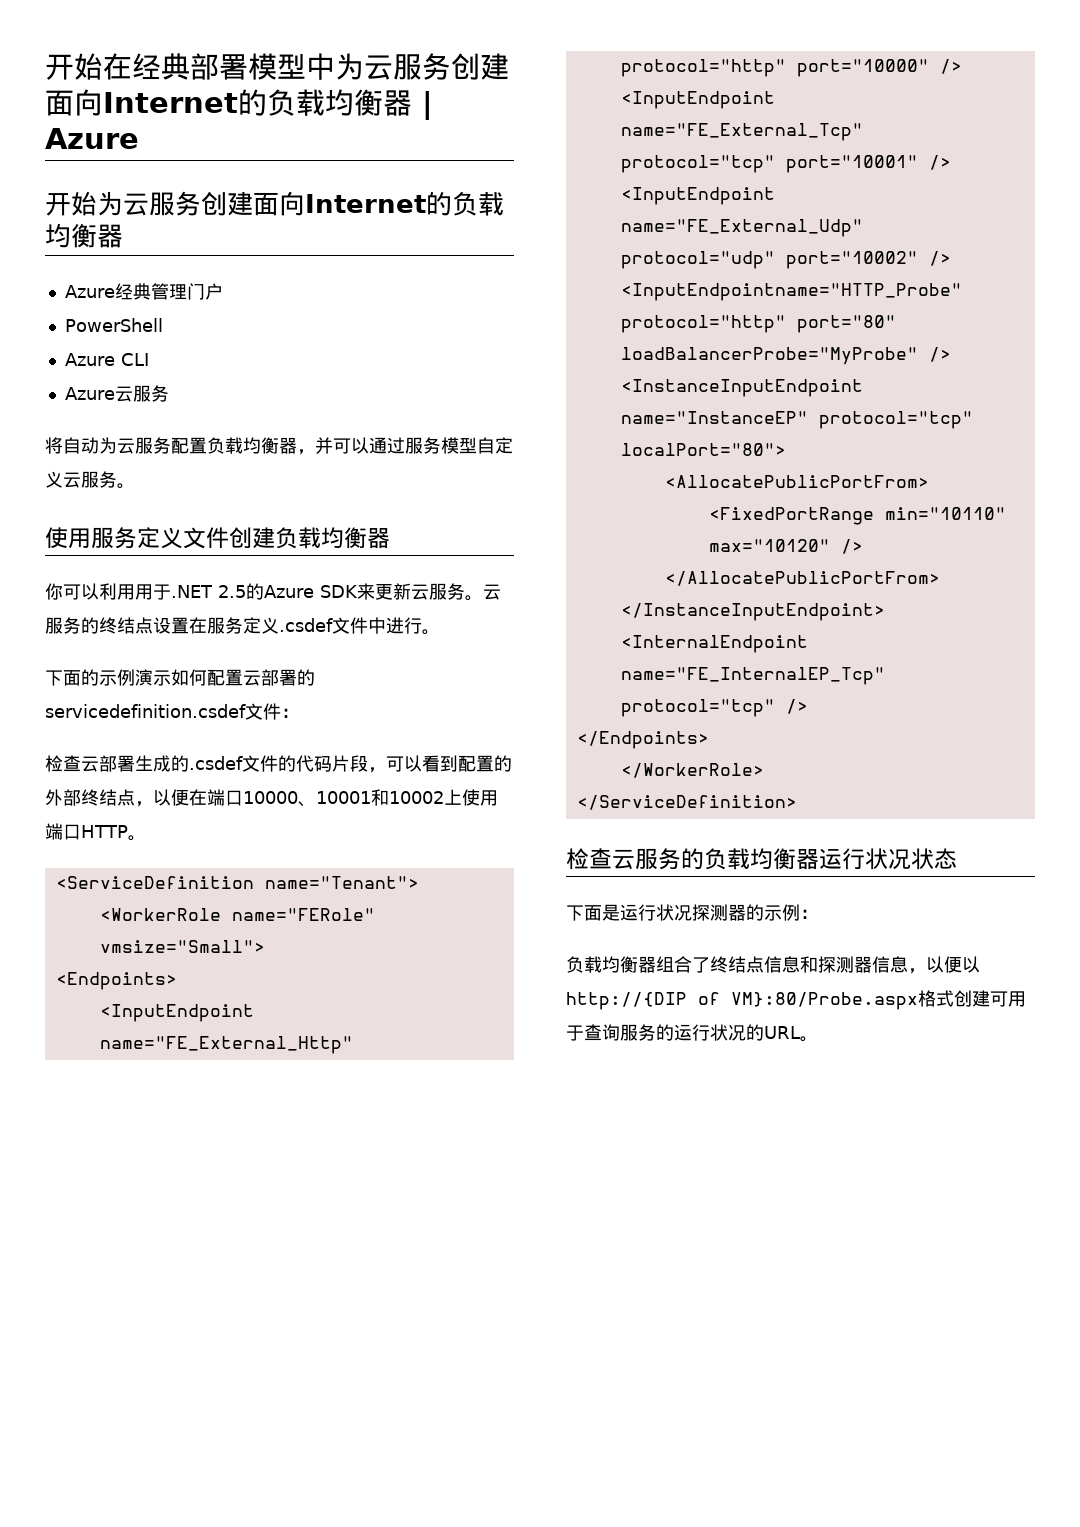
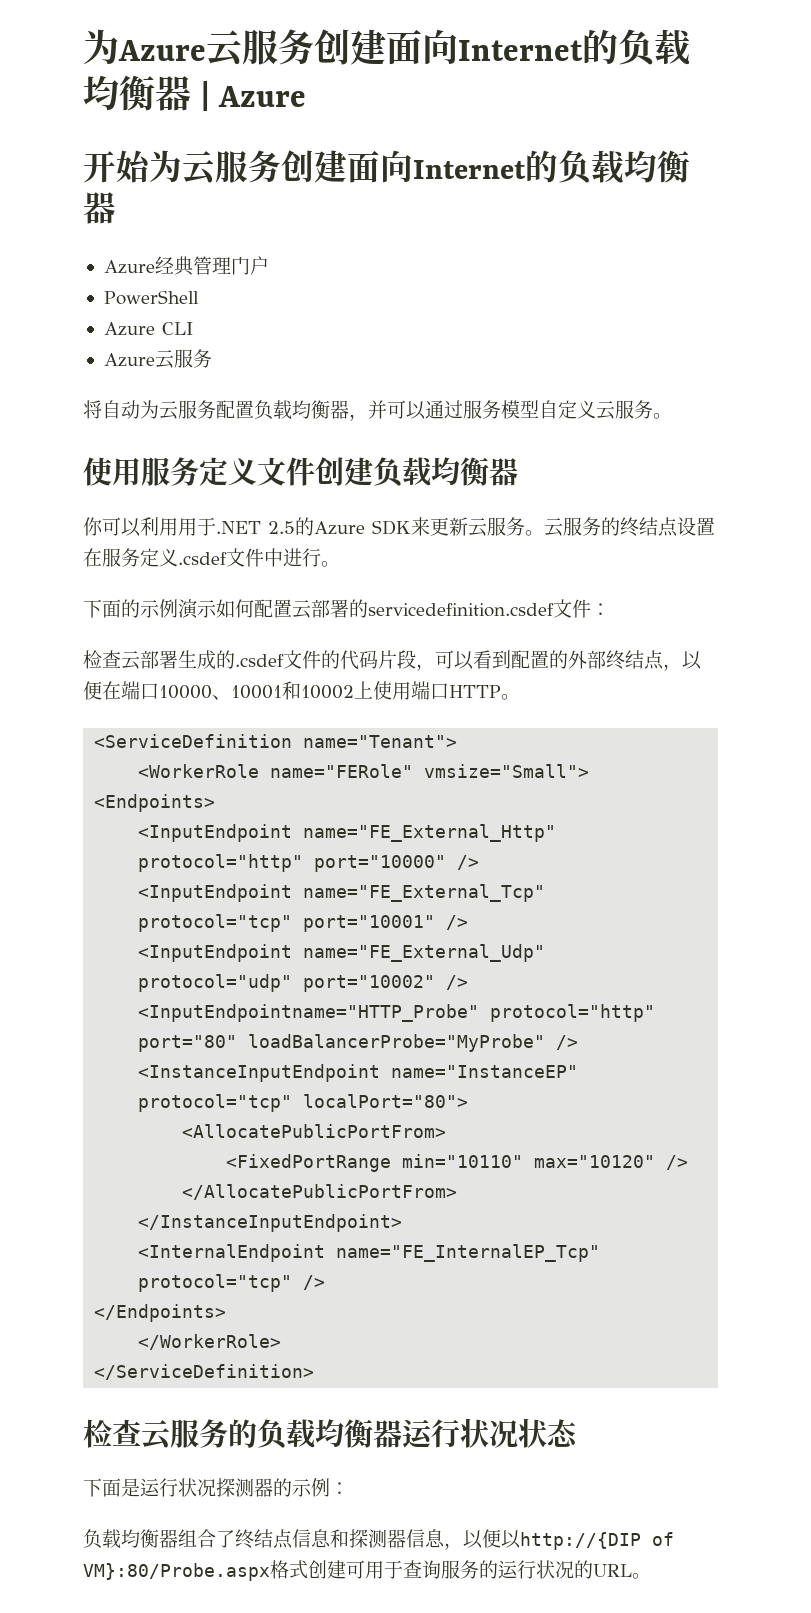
- 开始在经典部署模型中为云服务创建面向Internet的负载均衡器 | Azure
+ 为Azure云服务创建面向Internet的负载均衡器 | Azure

